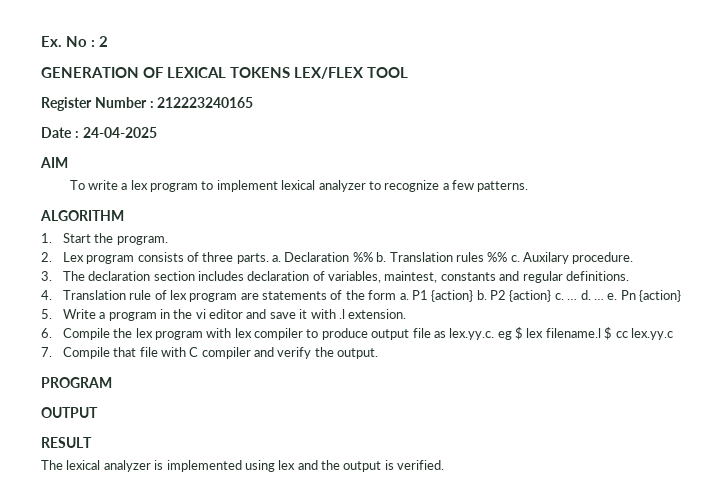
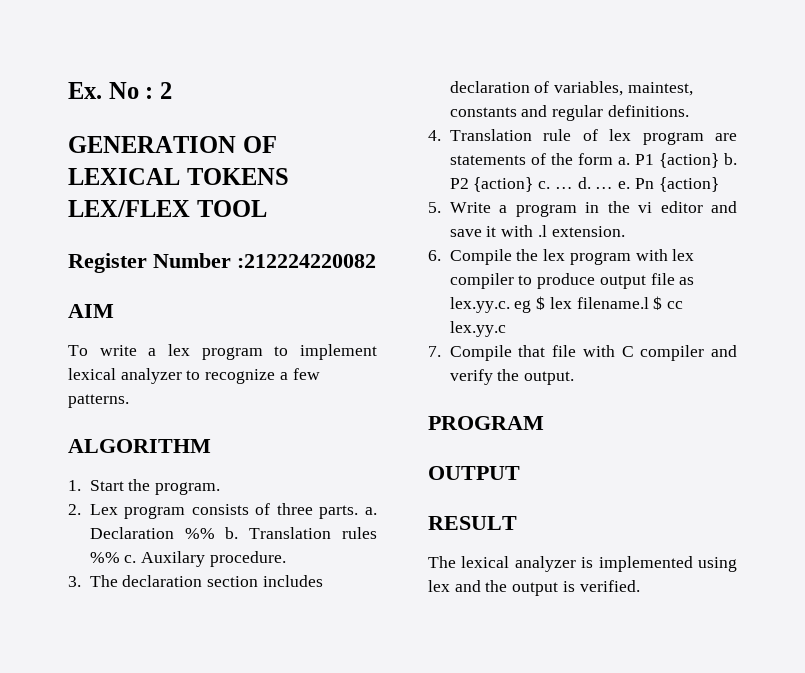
- Register Number : 212223240165
- Date : 24-04-2025
+ Register Number :212224220082

